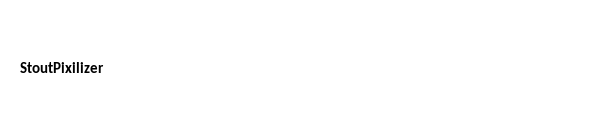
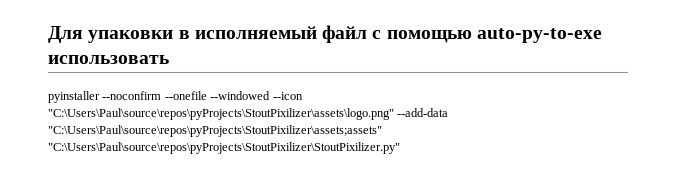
- StoutPixilizer
+ Для упаковки в исполняемый файл с помощью auto-py-to-exe использовать
+ pyinstaller --noconfirm --onefile --windowed --icon "C:\Users\Paul\source\repos\pyProjects\StoutPixilizer\assets\logo.png" --add-data "C:\Users\Paul\source\repos\pyProjects\StoutPixilizer\assets;assets" "C:\Users\Paul\source\repos\pyProjects\StoutPixilizer\StoutPixilizer.py"

